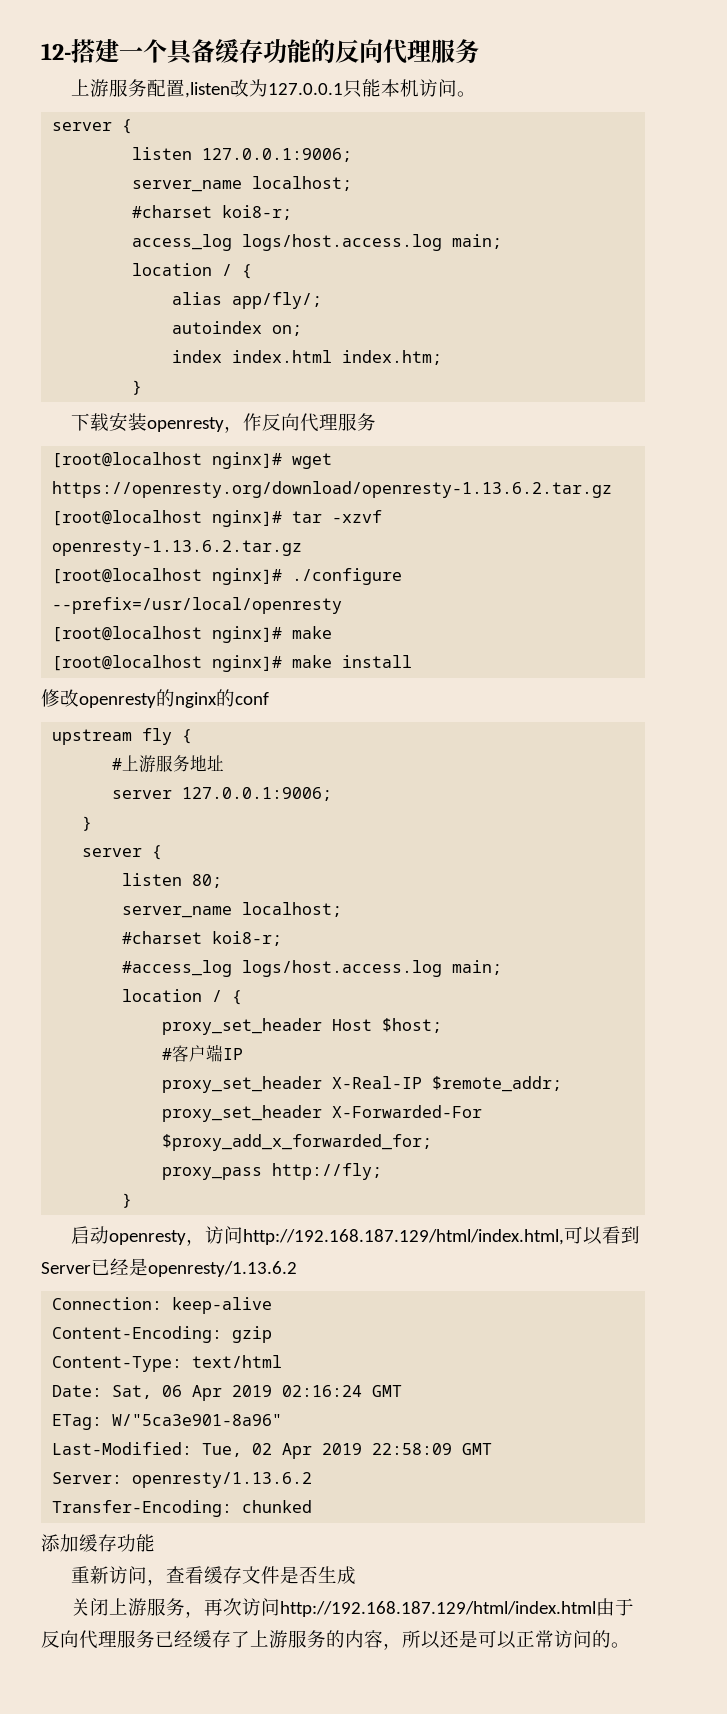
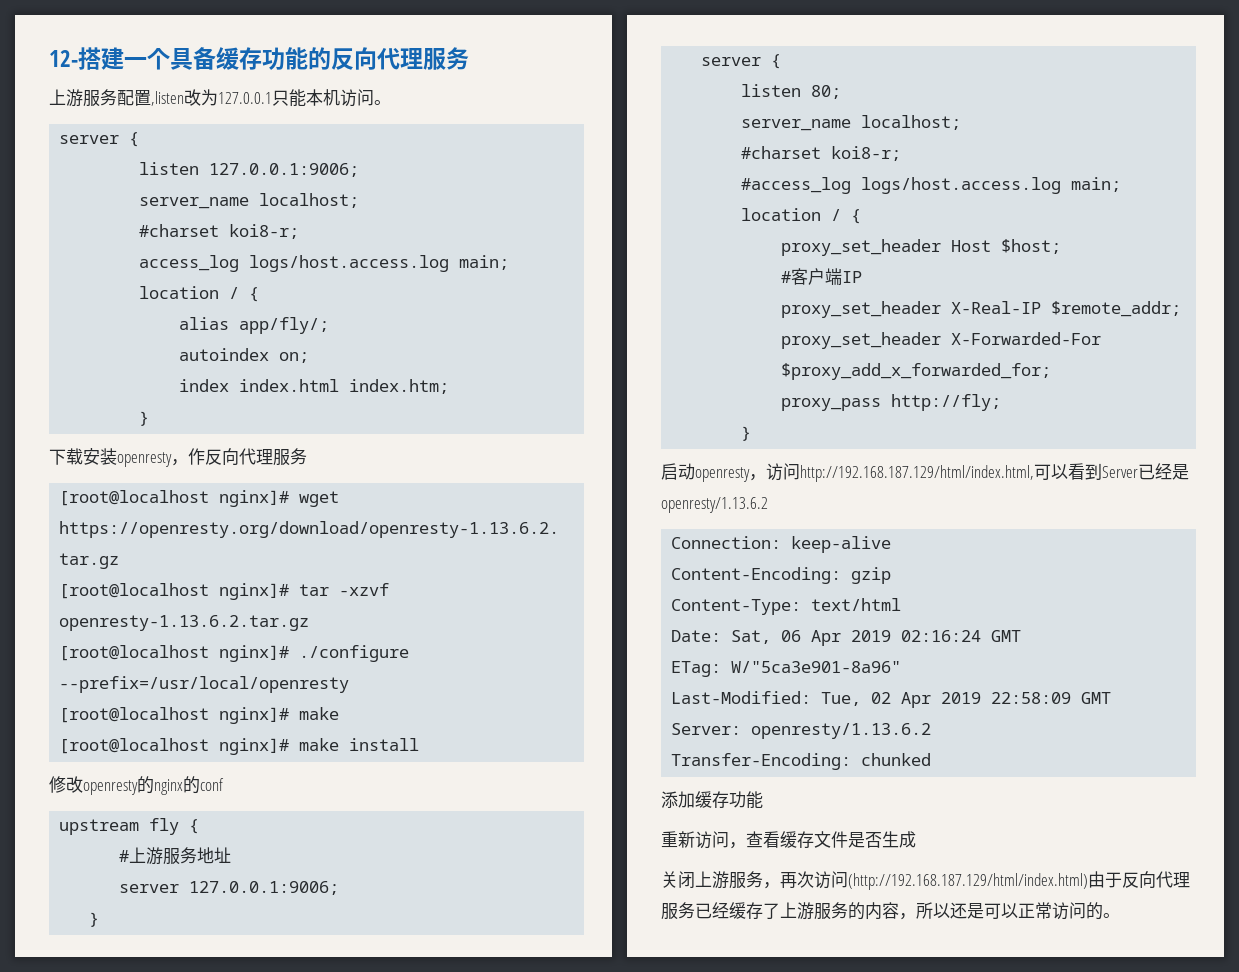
- 关闭上游服务，再次访问http://192.168.187.129/html/index.html由于反向代理服务已经缓存了上游服务的内容，所以还是可以正常访问的。
+ 关闭上游服务，再次访问(http://192.168.187.129/html/index.html)由于反向代理服务已经缓存了上游服务的内容，所以还是可以正常访问的。

